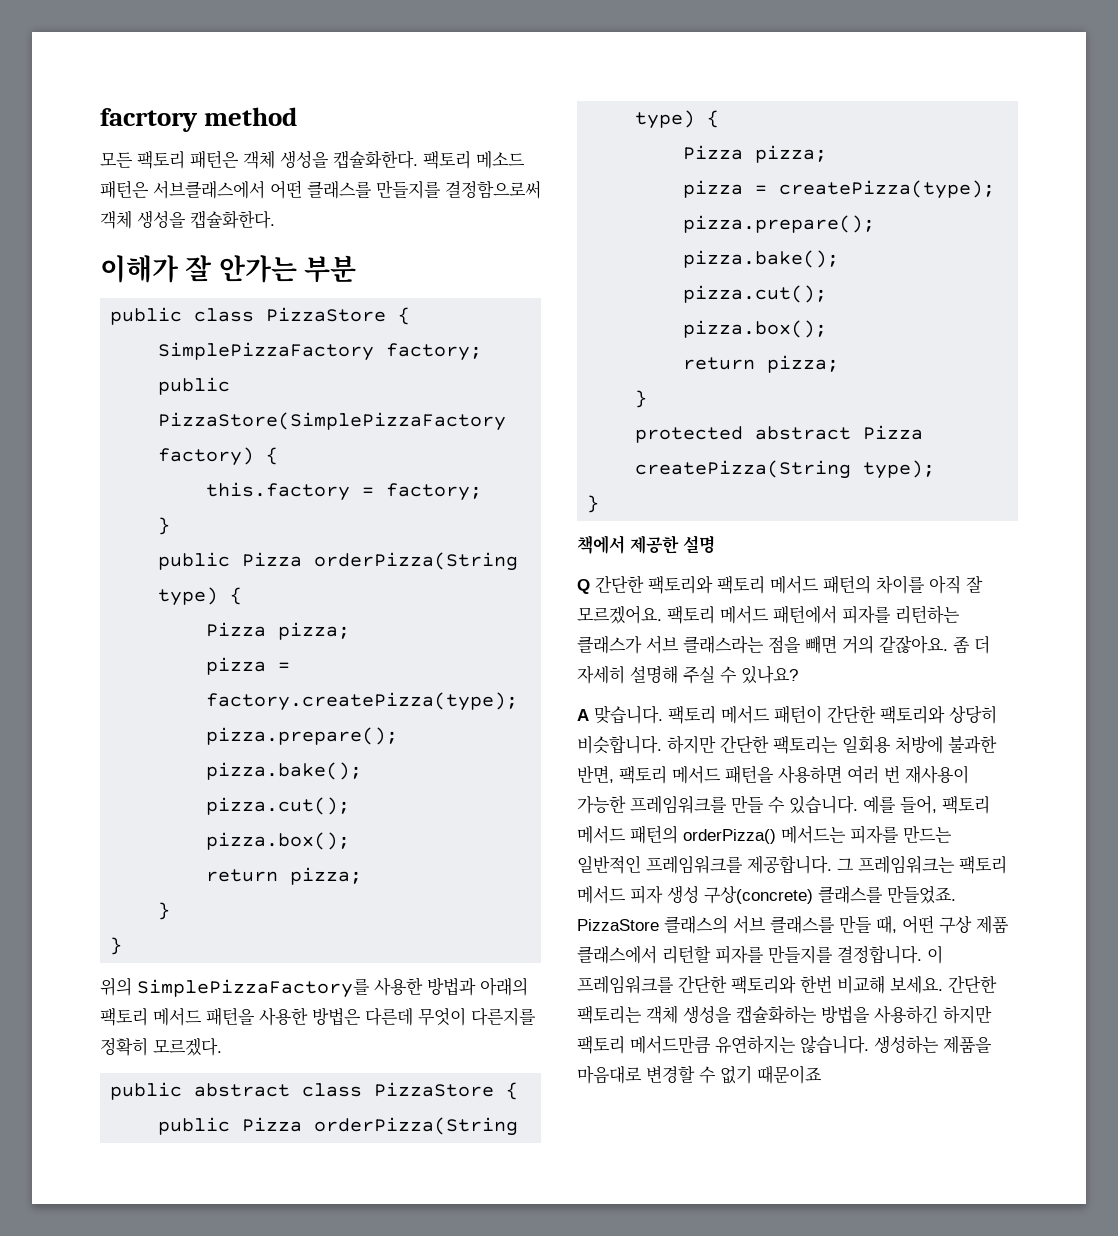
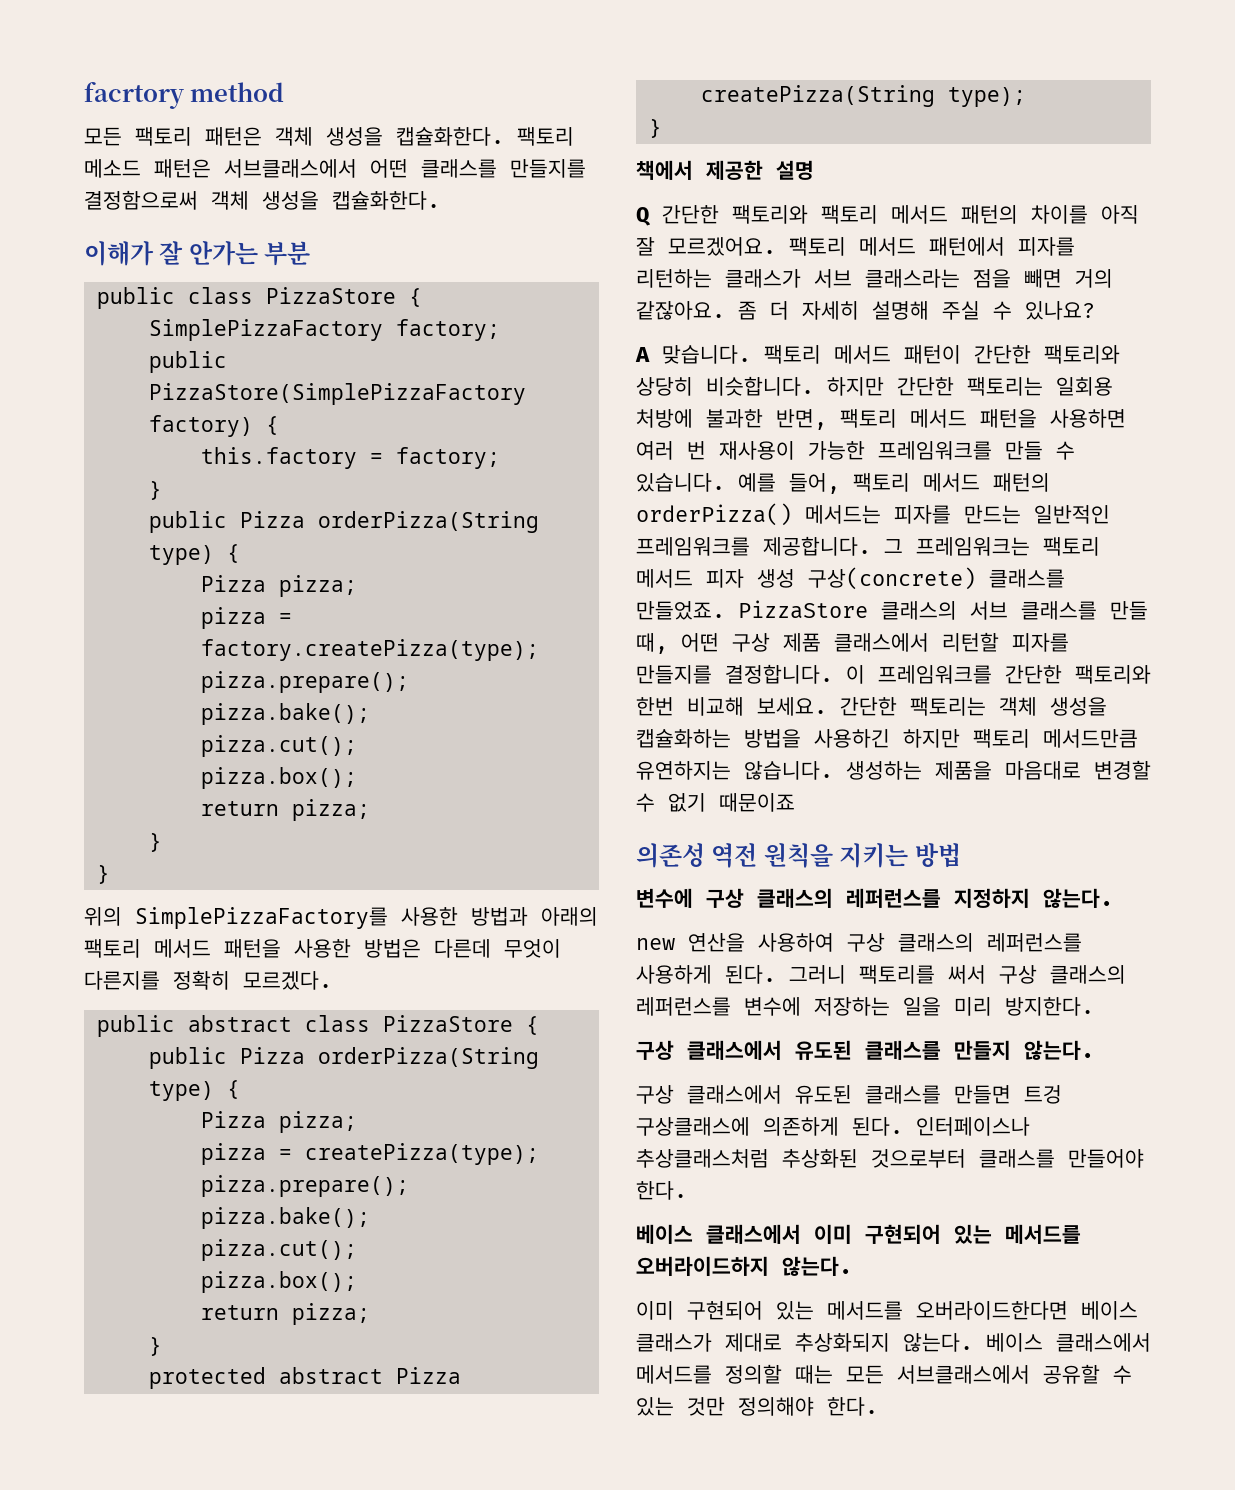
+ 의존성 역전 원칙을 지키는 방법
+ 변수에 구상 클래스의 레퍼런스를 지정하지 않는다.
+ new 연산을 사용하여 구상 클래스의 레퍼런스를 사용하게 된다. 그러니 팩토리를 써서 구상 클래스의 레퍼런스를 변수에 저장하는 일을 미리 방지한다.
+ 구상 클래스에서 유도된 클래스를 만들지 않는다.
+ 구상 클래스에서 유도된 클래스를 만들면 트겅 구상클래스에 의존하게 된다. 인터페이스나 추상클래스처럼 추상화된 것으로부터 클래스를 만들어야 한다.
+ 베이스 클래스에서 이미 구현되어 있는 메서드를 오버라이드하지 않는다.
+ 이미 구현되어 있는 메서드를 오버라이드한다면 베이스 클래스가 제대로 추상화되지 않는다. 베이스 클래스에서 메서드를 정의할 때는 모든 서브클래스에서 공유할 수 있는 것만 정의해야 한다.

